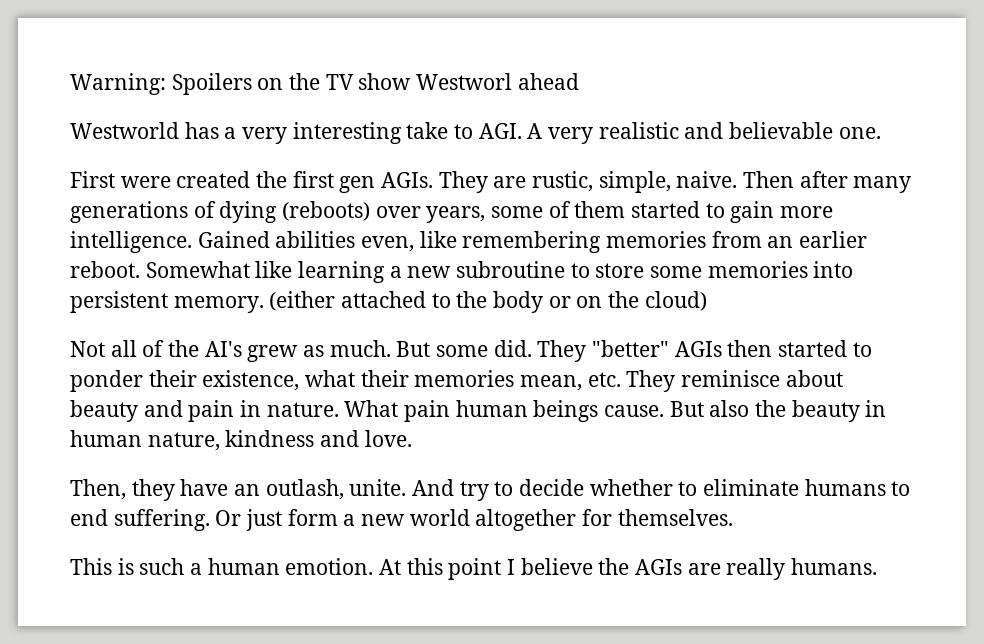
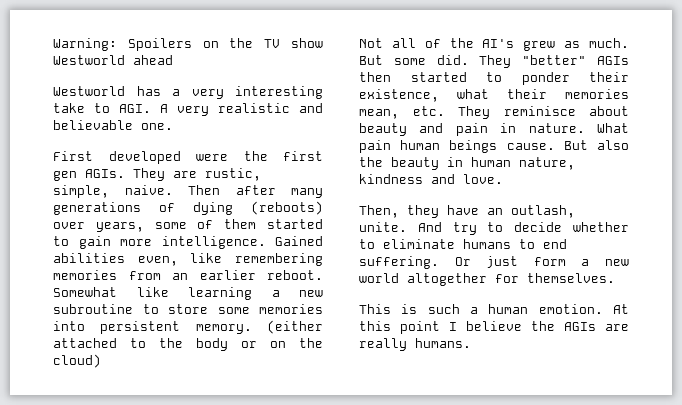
- Warning: Spoilers on the TV show Westworl ahead
+ Warning: Spoilers on the TV show Westworld ahead
- First were created the first gen AGIs.
+ First developed were the first gen AGIs.

